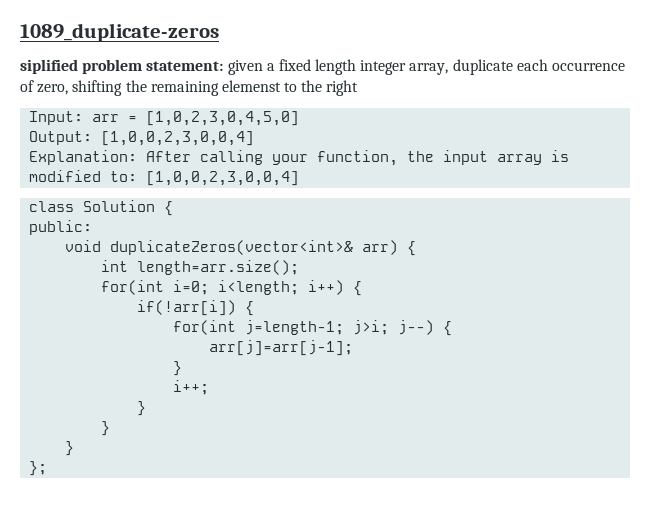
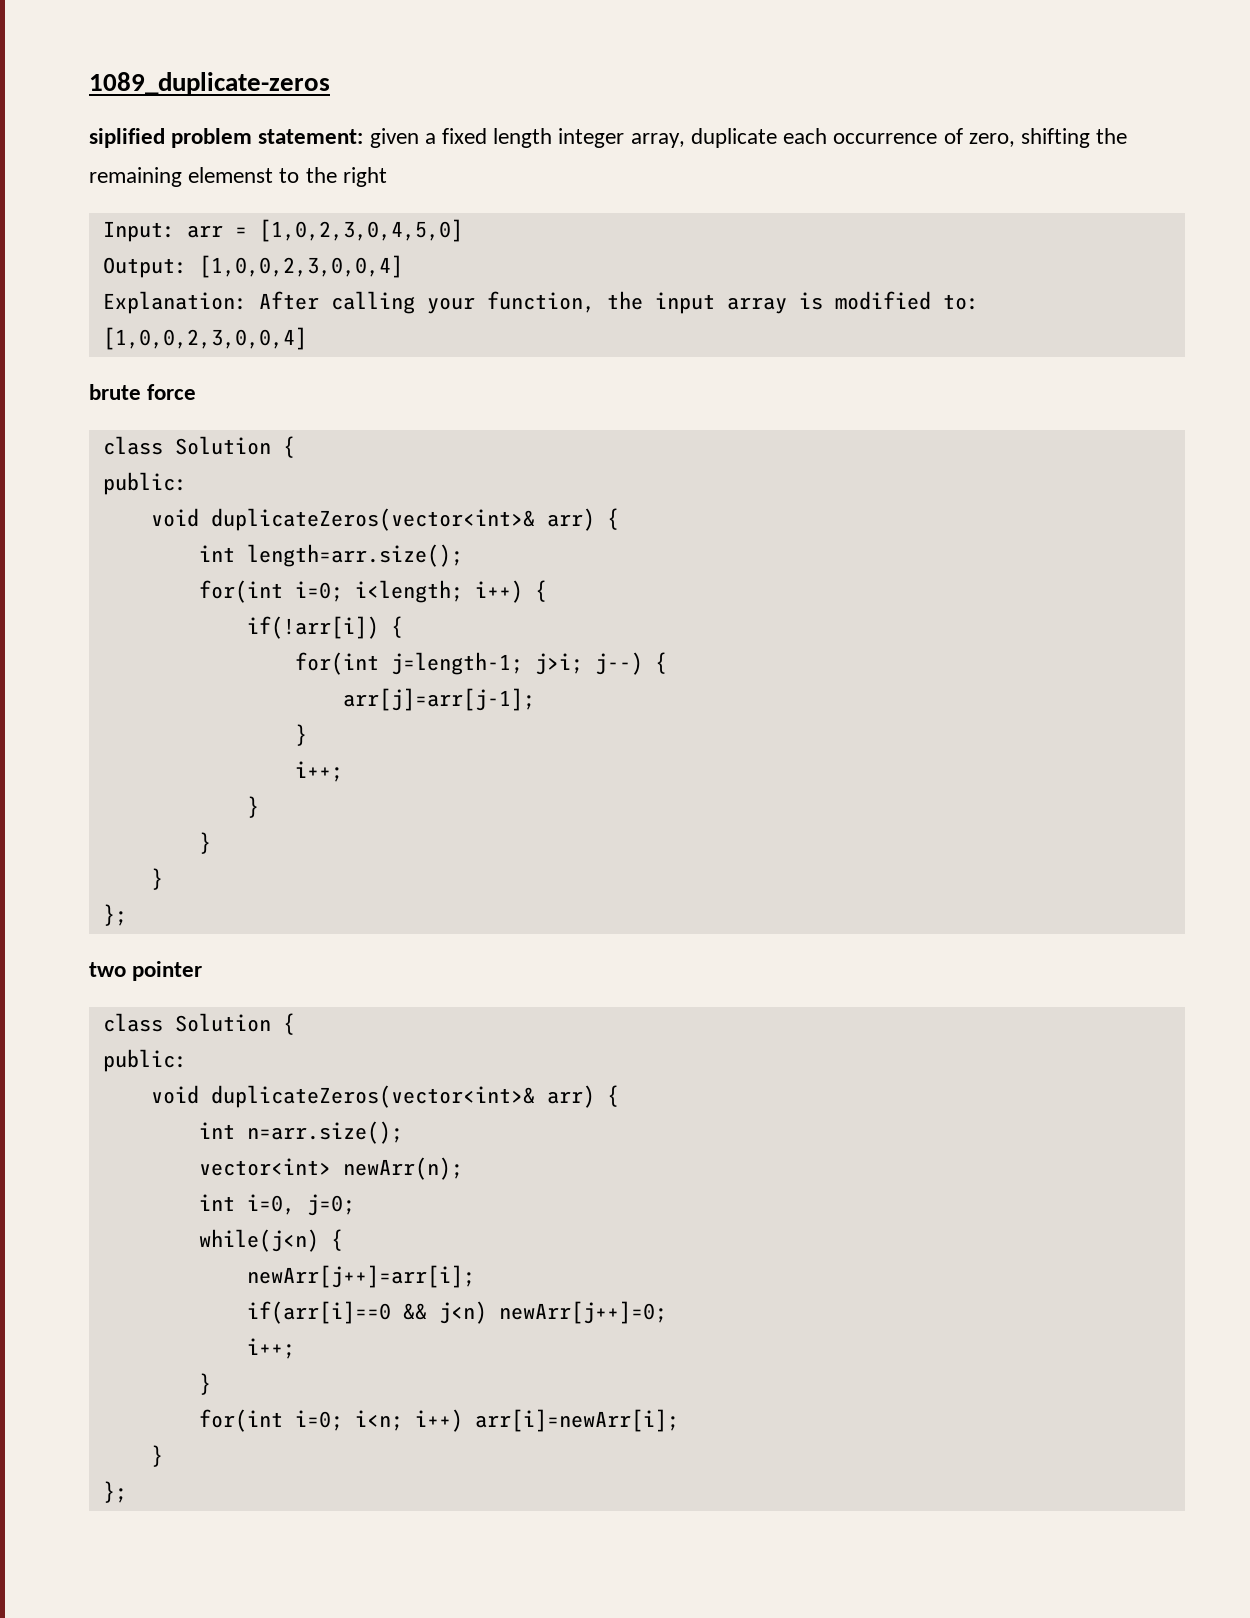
+ brute force
+ two pointer
+ class Solution {
+ public:
+ void duplicateZeros(vector<int>& arr) {
+ int n=arr.size();
+ vector<int> newArr(n);
+ int i=0, j=0;
+ while(j<n) {
+ newArr[j++]=arr[i];
+ if(arr[i]==0 && j<n) newArr[j++]=0;
+ i++;
+ }
+ for(int i=0; i<n; i++) arr[i]=newArr[i];
+ }
+ };

